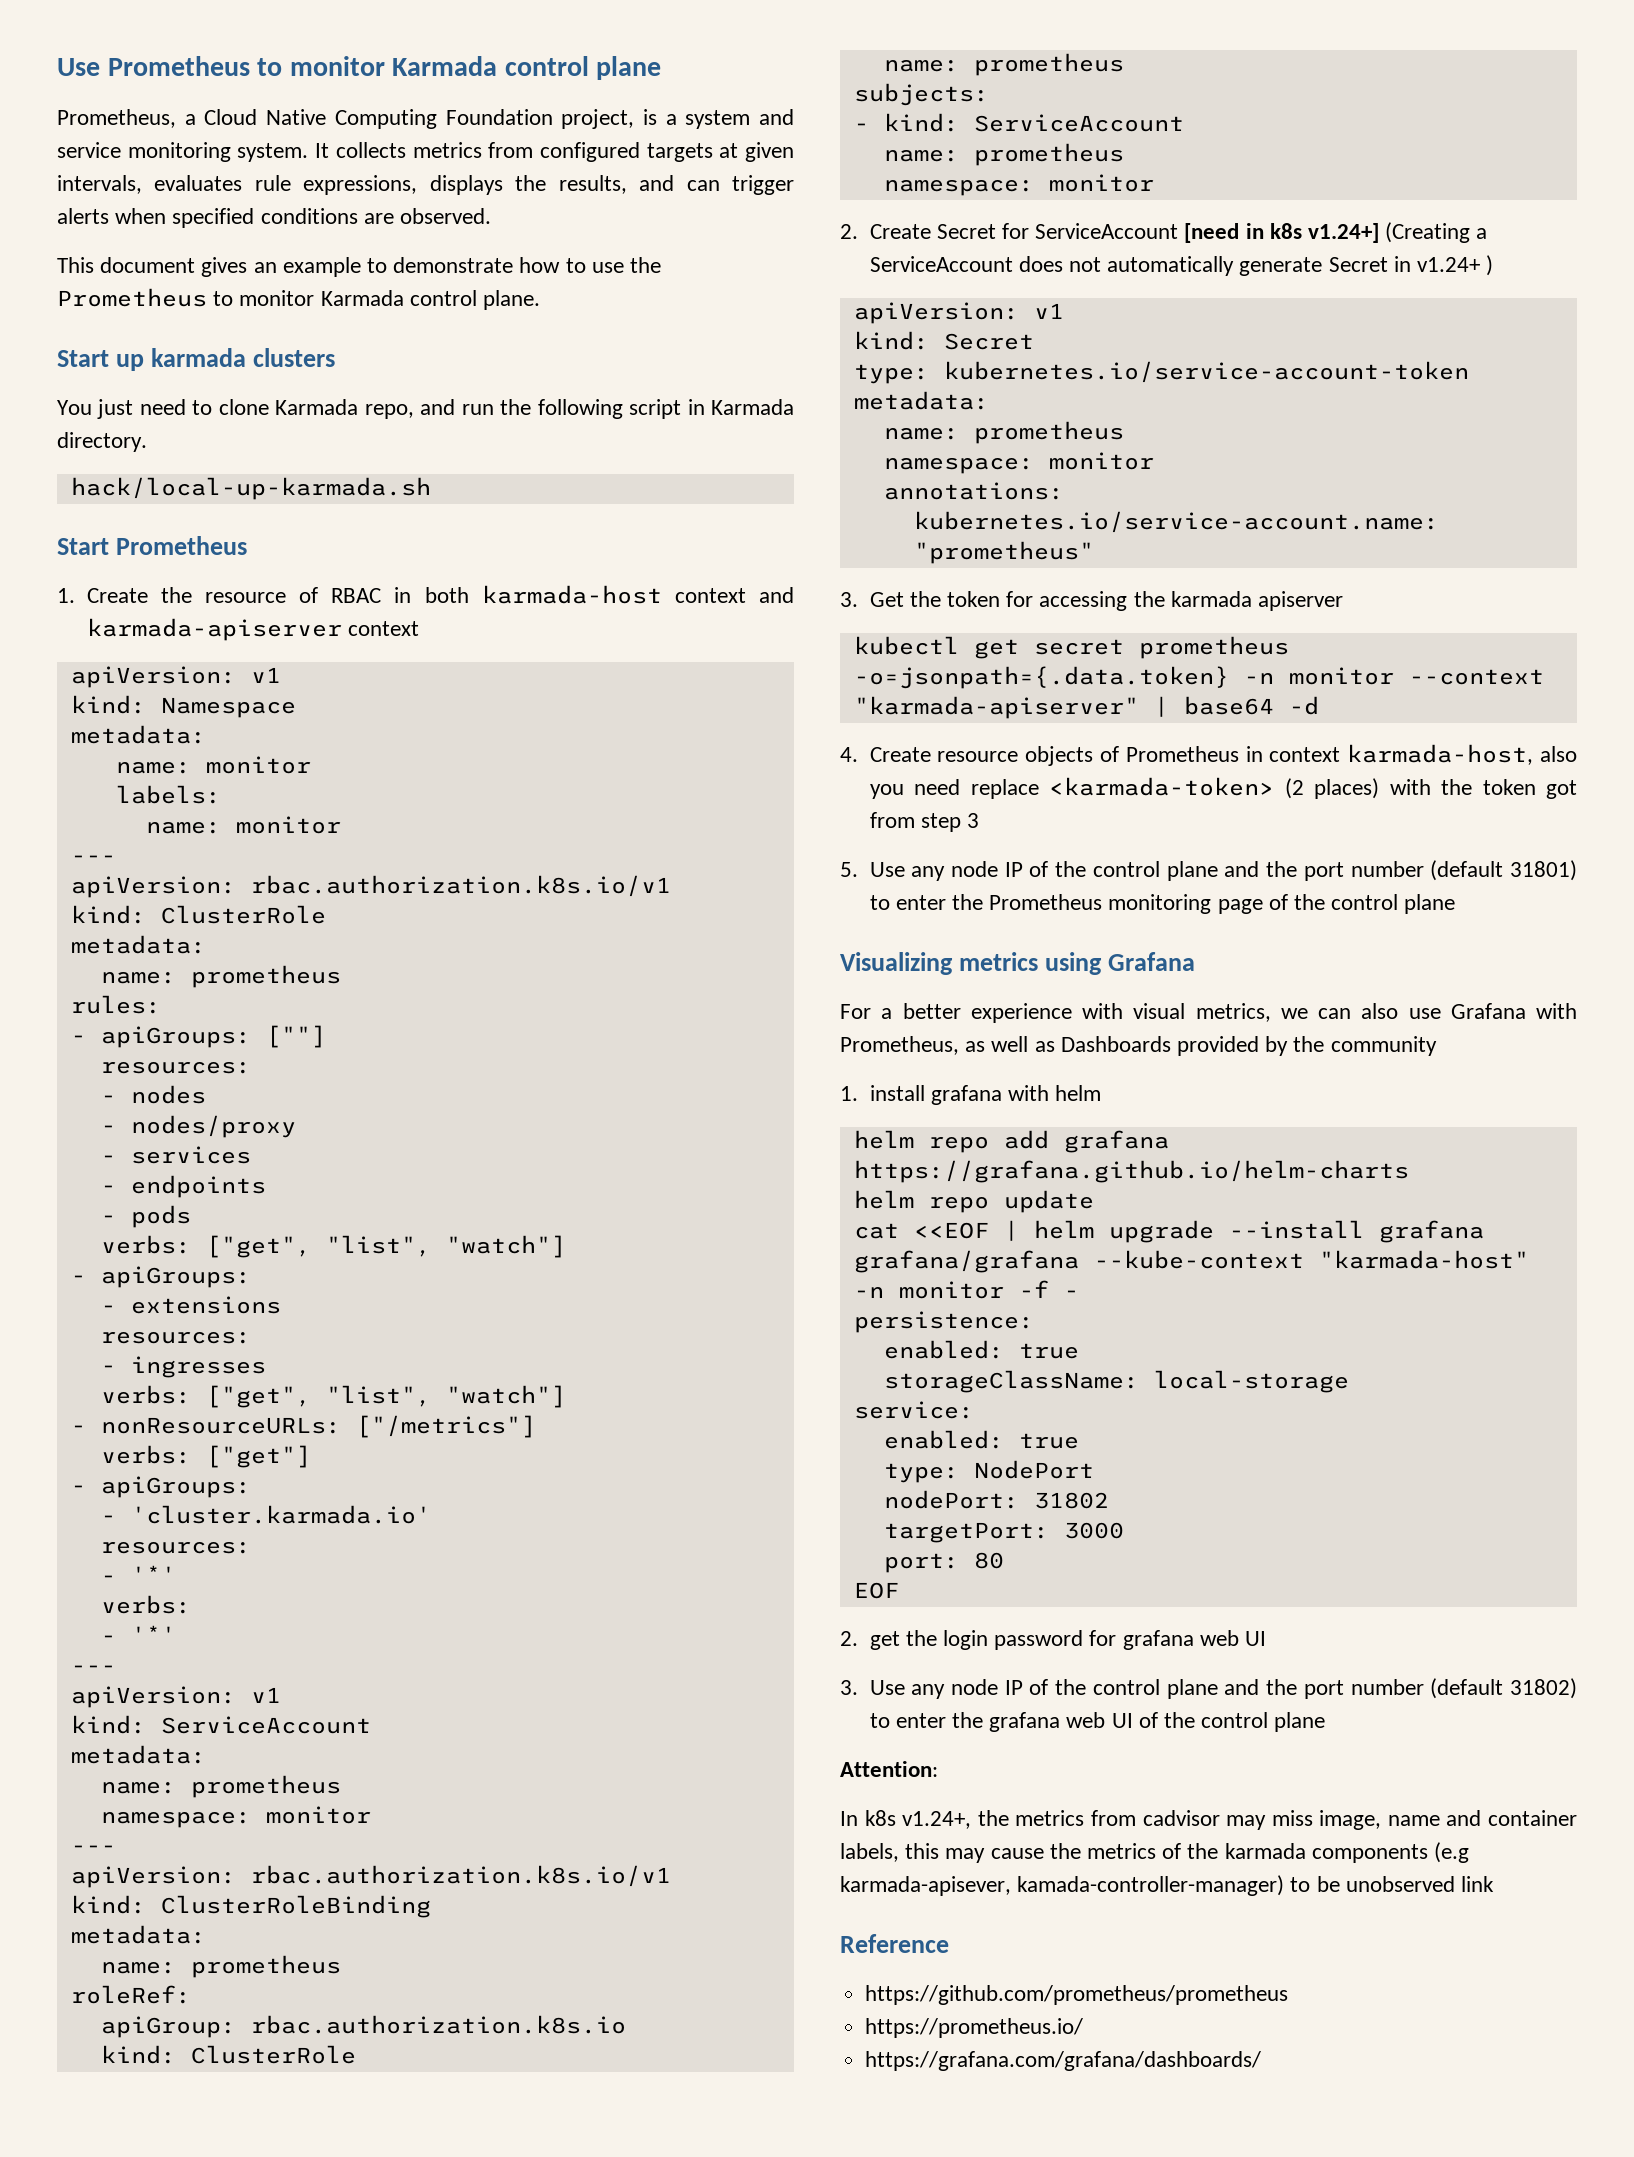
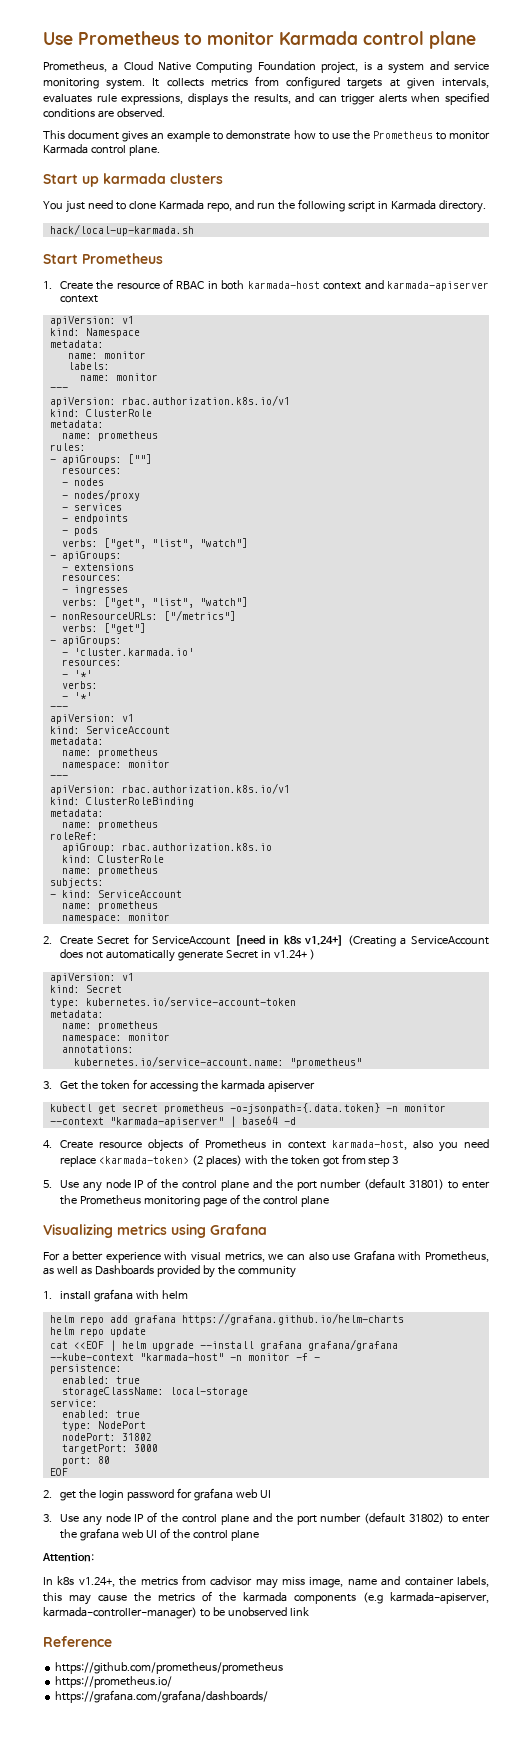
- In k8s v1.24+, the metrics from cadvisor may miss image, name and container labels, this may cause the metrics of the karmada components (e.g karmada-apisever, kamada-controller-manager) to be unobserved link
+ In k8s v1.24+, the metrics from cadvisor may miss image, name and container labels, this may cause the metrics of the karmada components (e.g karmada-apiserver, karmada-controller-manager) to be unobserved link

